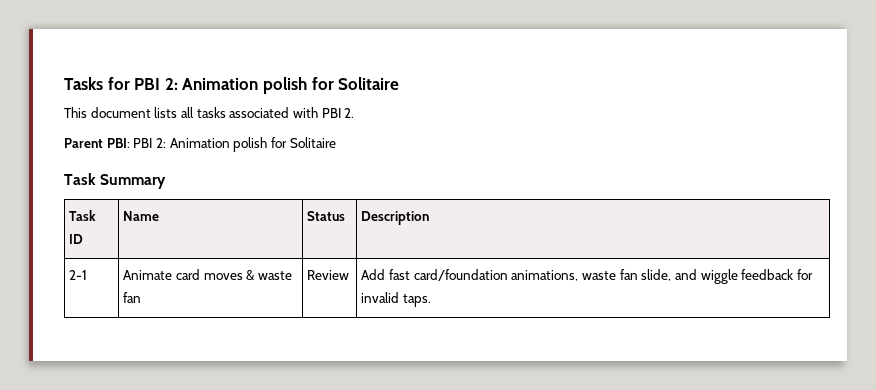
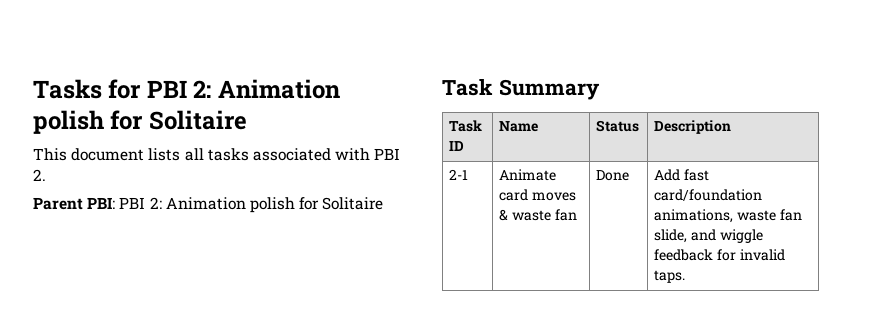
- 2-1 | Animate card moves & waste fan | Review | Add fast card/foundation animations, waste fan slide, and wiggle feedback for invalid taps.
+ 2-1 | Animate card moves & waste fan | Done | Add fast card/foundation animations, waste fan slide, and wiggle feedback for invalid taps.

